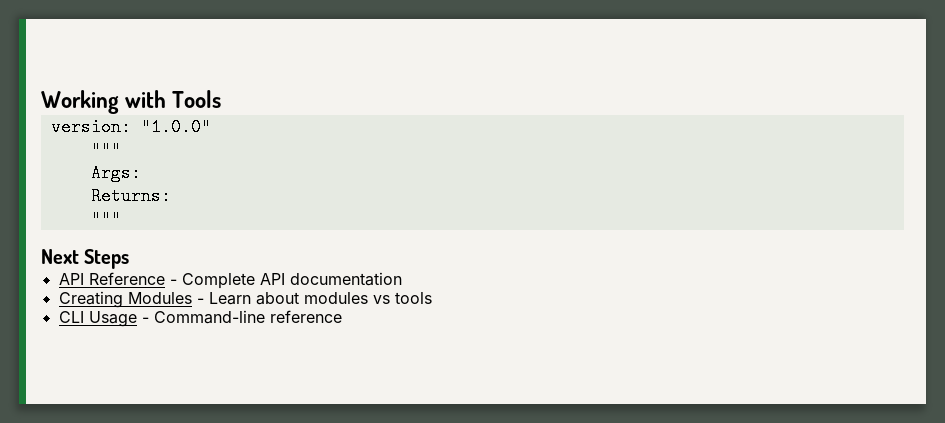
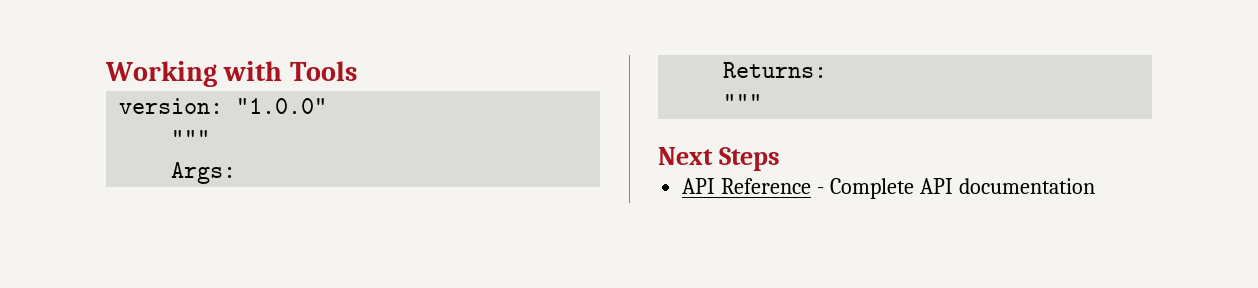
- Creating Modules - Learn about modules vs tools
- CLI Usage - Command-line reference

